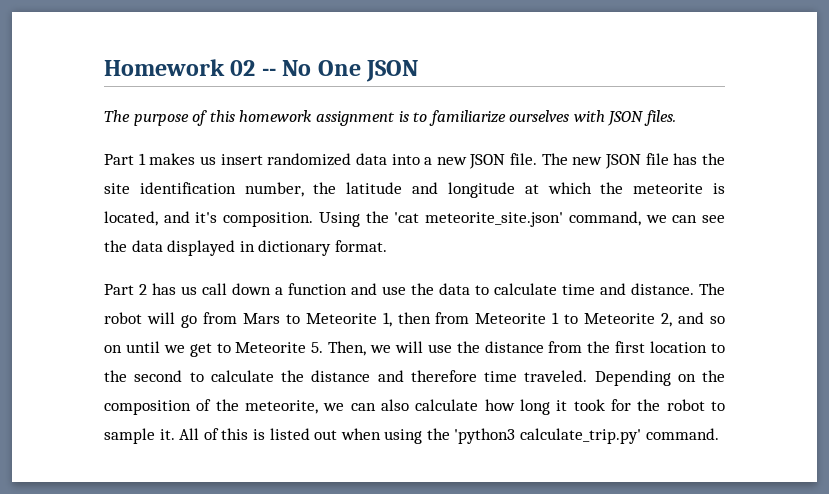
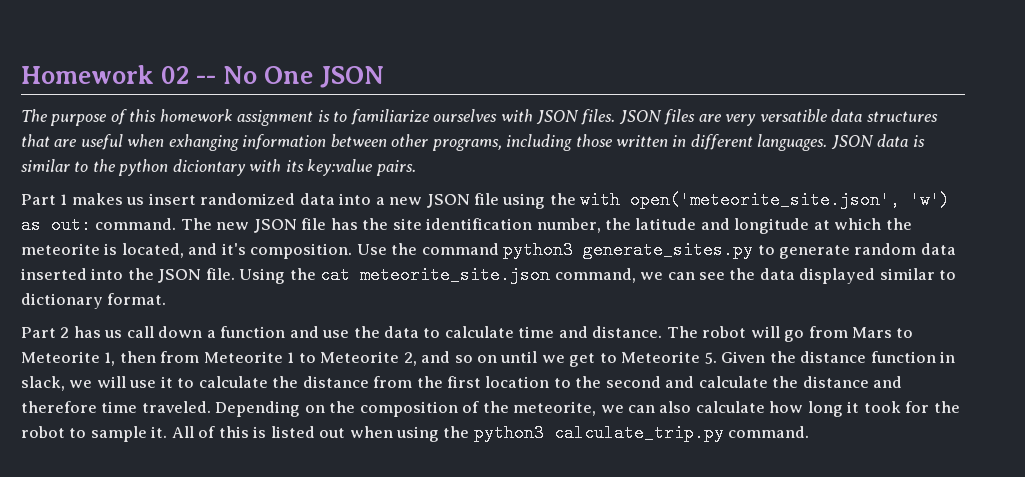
+ JSON files are very versatible data structures that are useful when exhanging information between other programs, including those written in different languages. JSON data is similar to the python diciontary with its key:value pairs.
- Part 1 makes us insert randomized data into a new JSON file.
+ Part 1 makes us insert randomized data into a new JSON file using the with open('meteorite_site.json', 'w') as out: command.
- Using the 'cat meteorite_site.json' command, we can see the data displayed in dictionary format.
+ Use the command python3 generate_sites.py to generate random data inserted into the JSON file. Using the cat meteorite_site.json command, we can see the data displayed similar to dictionary format.
- The robot will go from Mars to Meteorite 1, then from Meteorite 1 to Meteorite 2, and so on until we get to Meteorite 5. Then, we will use the distance from the first location to the second to calculate the distance and therefore time traveled.
+ The robot will go from Mars to Meteorite 1, then from Meteorite 1 to Meteorite 2, and so on until we get to Meteorite 5. Given the distance function in slack, we will use it to calculate the distance from the first location to the second and calculate the distance and therefore time traveled.
- All of this is listed out when using the 'python3 calculate_trip.py' command.
+ All of this is listed out when using the python3 calculate_trip.py command.

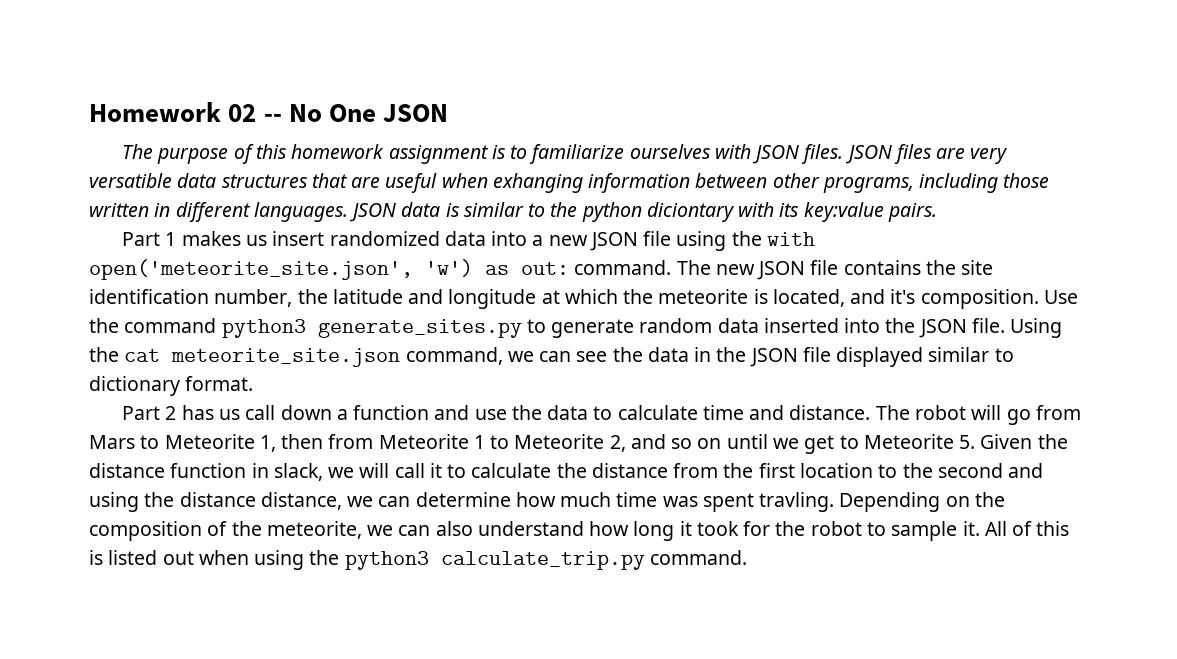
- The new JSON file has the site identification number, the latitude and longitude at which the meteorite is located, and it's composition.
+ The new JSON file contains the site identification number, the latitude and longitude at which the meteorite is located, and it's composition.
- Using the cat meteorite_site.json command, we can see the data displayed similar to dictionary format.
+ Using the cat meteorite_site.json command, we can see the data in the JSON file displayed similar to dictionary format.
- The robot will go from Mars to Meteorite 1, then from Meteorite 1 to Meteorite 2, and so on until we get to Meteorite 5. Given the distance function in slack, we will use it to calculate the distance from the first location to the second and calculate the distance and therefore time traveled.
+ The robot will go from Mars to Meteorite 1, then from Meteorite 1 to Meteorite 2, and so on until we get to Meteorite 5. Given the distance function in slack, we will call it to calculate the distance from the first location to the second and using the distance distance, we can determine how much time was spent travling.
- Depending on the composition of the meteorite, we can also calculate how long it took for the robot to sample it.
+ Depending on the composition of the meteorite, we can also understand how long it took for the robot to sample it.

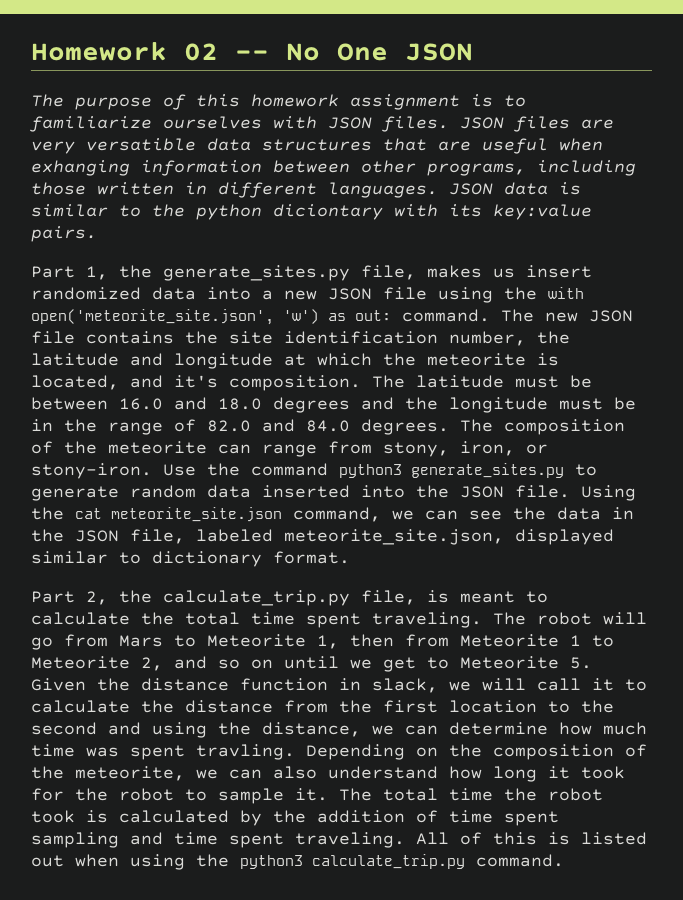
- Part 1 makes us insert randomized data into a new JSON file using the with open('meteorite_site.json', 'w') as out: command.
+ Part 1, the generate_sites.py file, makes us insert randomized data into a new JSON file using the with open('meteorite_site.json', 'w') as out: command.
+ The latitude must be between 16.0 and 18.0 degrees and the longitude must be in the range of 82.0 and 84.0 degrees. The composition of the meteorite can range from stony, iron, or stony-iron.
- Using the cat meteorite_site.json command, we can see the data in the JSON file displayed similar to dictionary format.
+ Using the cat meteorite_site.json command, we can see the data in the JSON file, labeled meteorite_site.json, displayed similar to dictionary format.
- Part 2 has us call down a function and use the data to calculate time and distance.
+ Part 2, the calculate_trip.py file, is meant to calculate the total time spent traveling.
- The robot will go from Mars to Meteorite 1, then from Meteorite 1 to Meteorite 2, and so on until we get to Meteorite 5. Given the distance function in slack, we will call it to calculate the distance from the first location to the second and using the distance distance, we can determine how much time was spent travling.
+ The robot will go from Mars to Meteorite 1, then from Meteorite 1 to Meteorite 2, and so on until we get to Meteorite 5. Given the distance function in slack, we will call it to calculate the distance from the first location to the second and using the distance, we can determine how much time was spent travling.
+ The total time the robot took is calculated by the addition of time spent sampling and time spent traveling.

